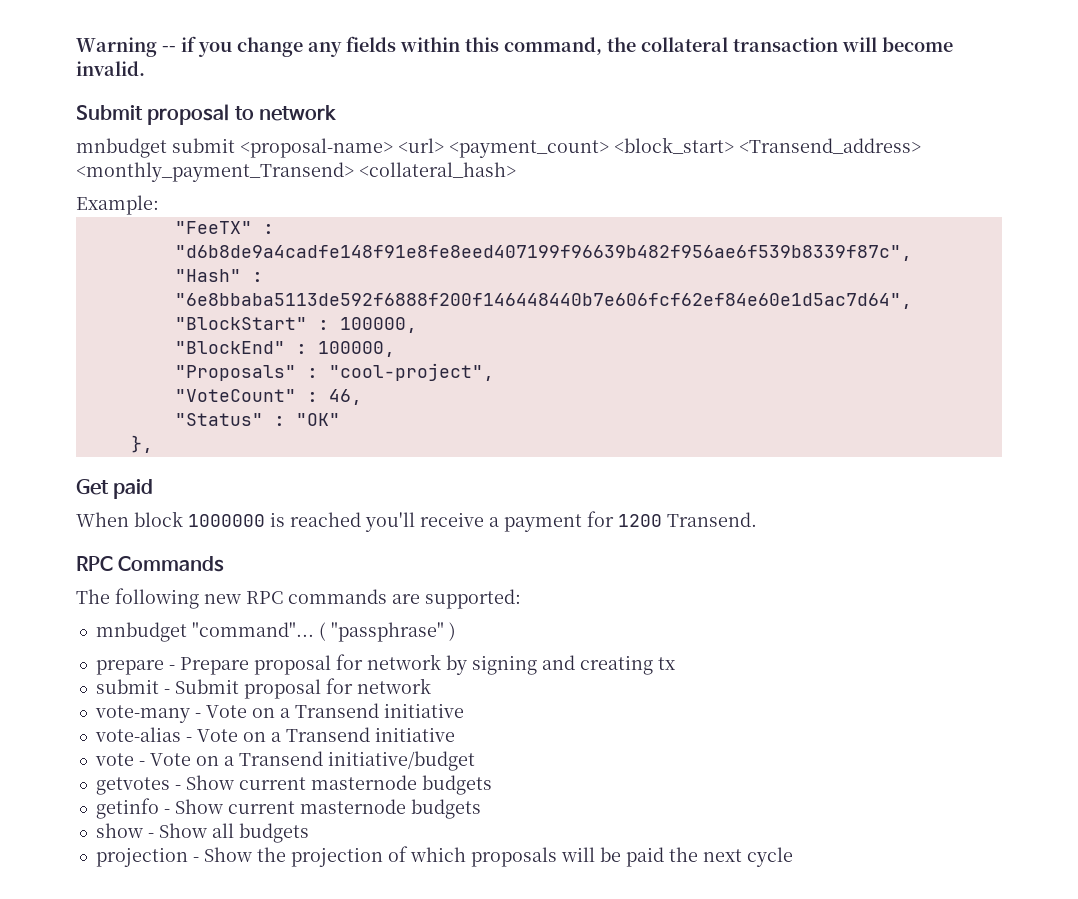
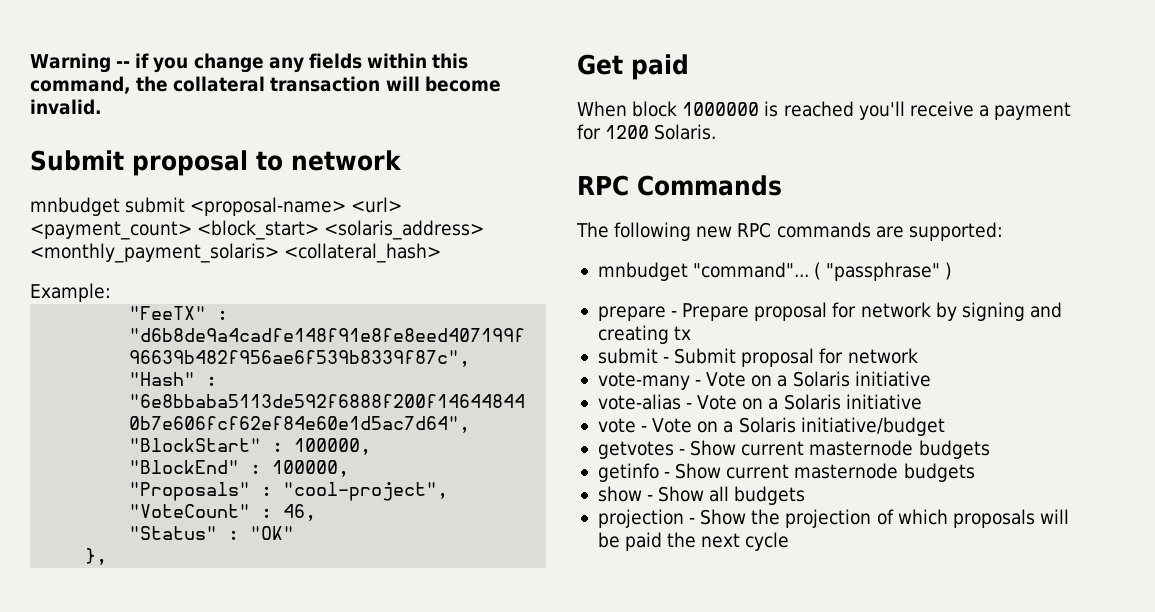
- mnbudget submit <proposal-name> <url> <payment_count> <block_start> <Transend_address> <monthly_payment_Transend> <collateral_hash>
+ mnbudget submit <proposal-name> <url> <payment_count> <block_start> <solaris_address> <monthly_payment_solaris> <collateral_hash>
- When block 1000000 is reached you'll receive a payment for 1200 Transend.
+ When block 1000000 is reached you'll receive a payment for 1200 Solaris.
- vote-many - Vote on a Transend initiative
+ vote-many - Vote on a Solaris initiative
- vote-alias - Vote on a Transend initiative
+ vote-alias - Vote on a Solaris initiative
- vote - Vote on a Transend initiative/budget
+ vote - Vote on a Solaris initiative/budget

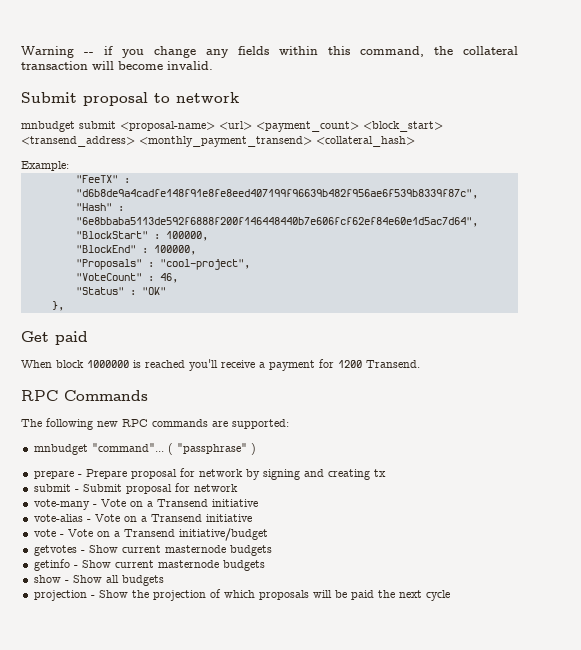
- mnbudget submit <proposal-name> <url> <payment_count> <block_start> <solaris_address> <monthly_payment_solaris> <collateral_hash>
+ mnbudget submit <proposal-name> <url> <payment_count> <block_start> <transend_address> <monthly_payment_transend> <collateral_hash>
- When block 1000000 is reached you'll receive a payment for 1200 Solaris.
+ When block 1000000 is reached you'll receive a payment for 1200 Transend.
- vote-many - Vote on a Solaris initiative
+ vote-many - Vote on a Transend initiative
- vote-alias - Vote on a Solaris initiative
+ vote-alias - Vote on a Transend initiative
- vote - Vote on a Solaris initiative/budget
+ vote - Vote on a Transend initiative/budget

